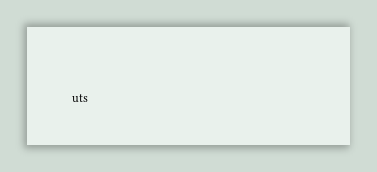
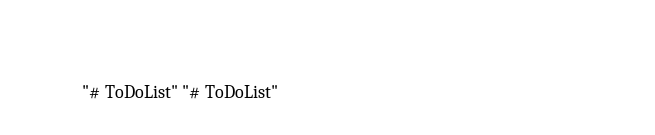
- uts
+ "# ToDoList" "# ToDoList"

